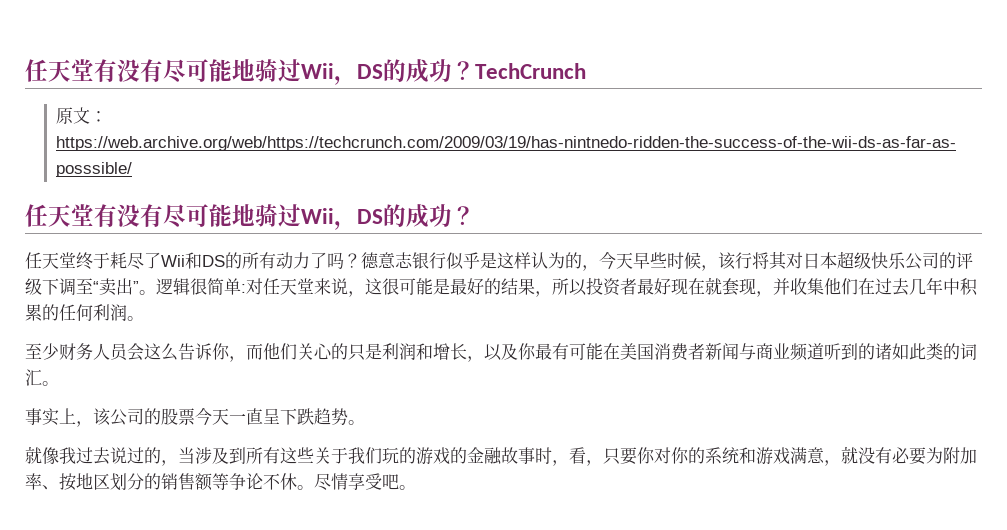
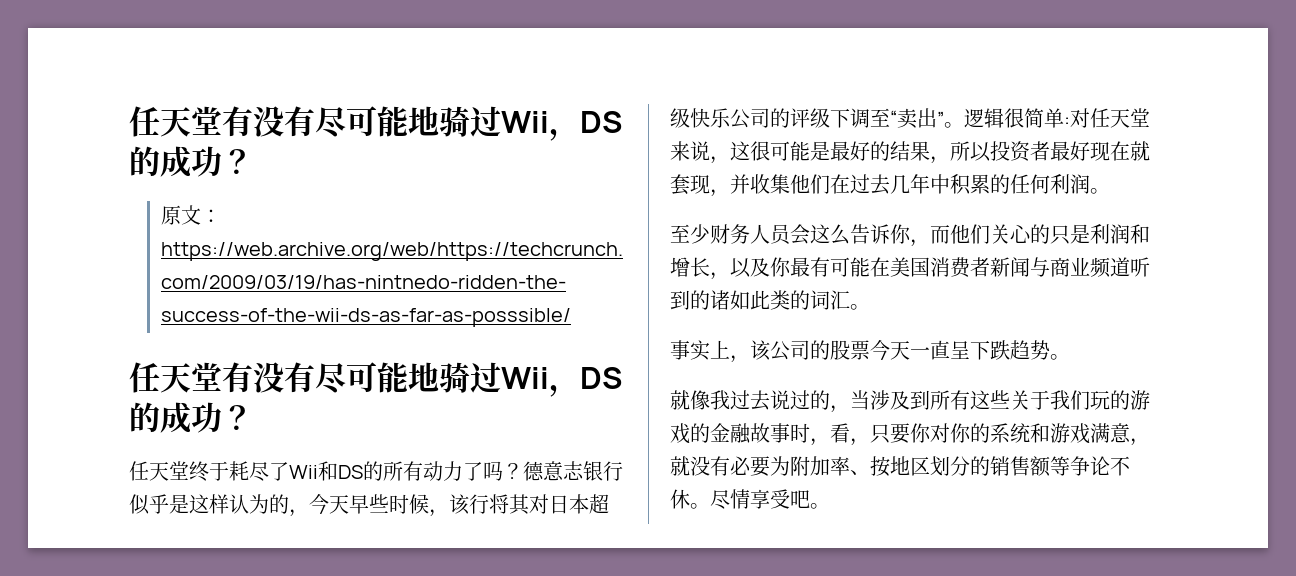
- TechCrunch

